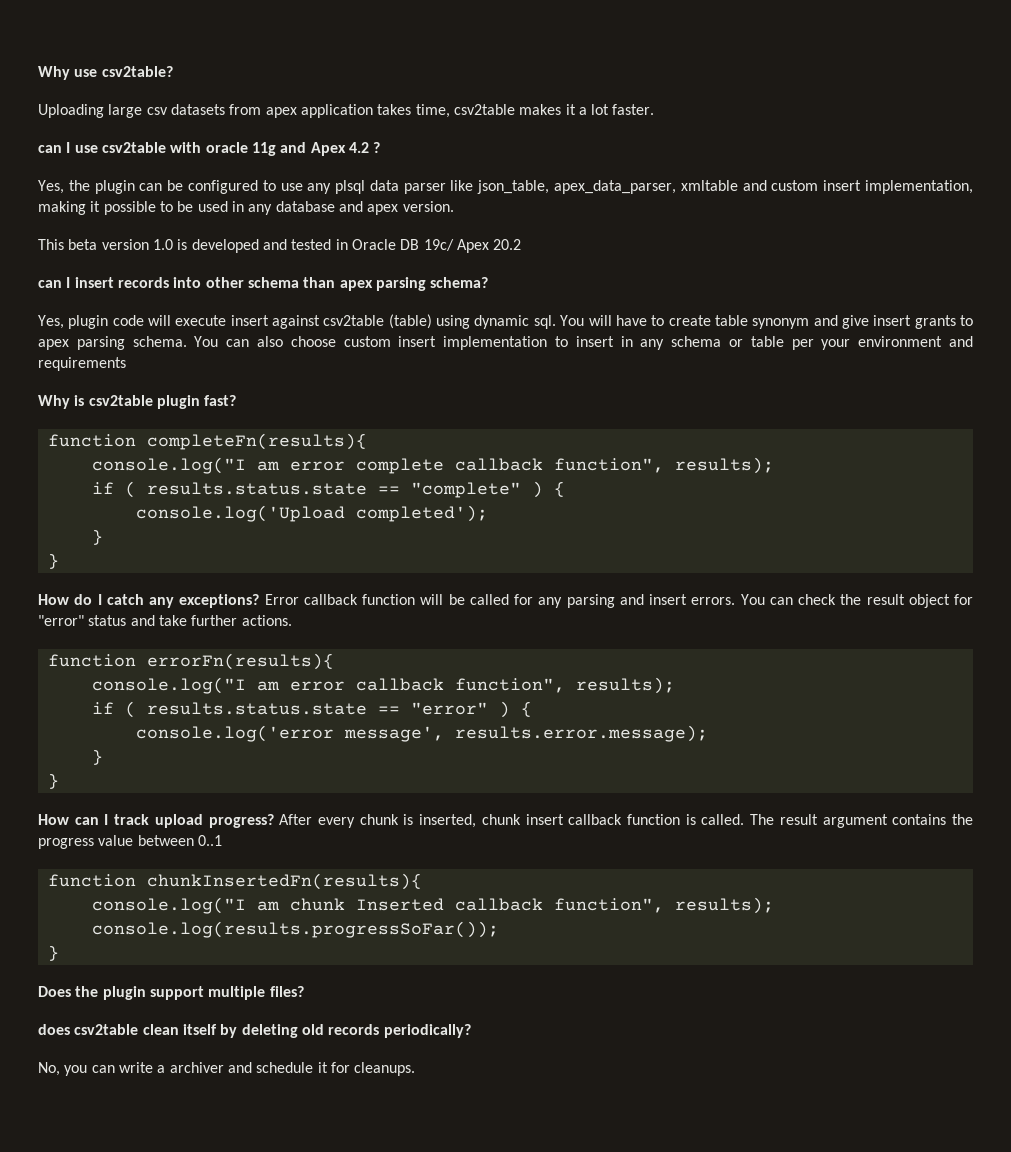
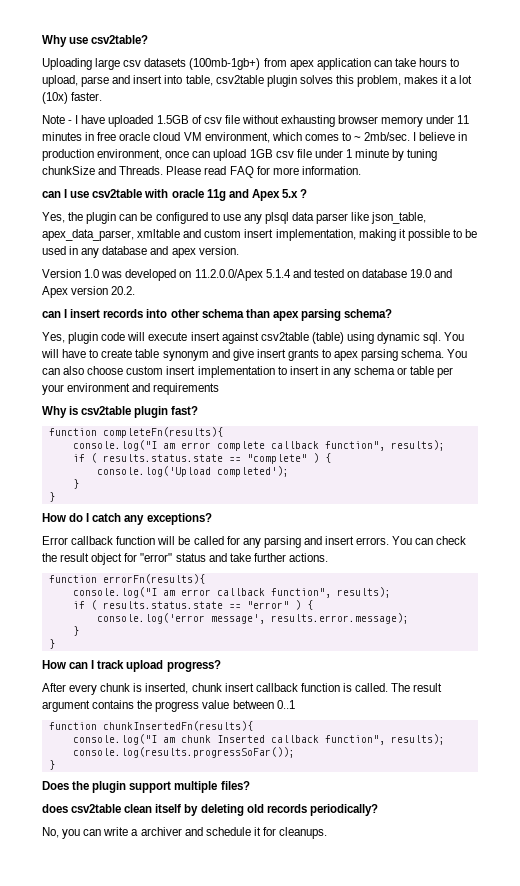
- Uploading large csv datasets from apex application takes time, csv2table makes it a lot faster.
+ Uploading large csv datasets (100mb-1gb+) from apex application can take hours to upload, parse and insert into table, csv2table plugin solves this problem, makes it a lot (10x) faster.
+ Note - I have uploaded 1.5GB of csv file without exhausting browser memory under 11 minutes in free oracle cloud VM environment, which comes to ~ 2mb/sec. I believe in production environment, once can upload 1GB csv file under 1 minute by tuning chunkSize and Threads. Please read FAQ for more information.
- can I use csv2table with oracle 11g and Apex 4.2 ?
+ can I use csv2table with oracle 11g and Apex 5.x ?
- This beta version 1.0 is developed and tested in Oracle DB 19c/ Apex 20.2
+ Version 1.0 was developed on 11.2.0.0/Apex 5.1.4 and tested on database 19.0 and Apex version 20.2.
- How do I catch any exceptions? Error callback function will be called for any parsing and insert errors.
+ How do I catch any exceptions?
+ Error callback function will be called for any parsing and insert errors.
- How can I track upload progress? After every chunk is inserted, chunk insert callback function is called.
+ How can I track upload progress?
+ After every chunk is inserted, chunk insert callback function is called.

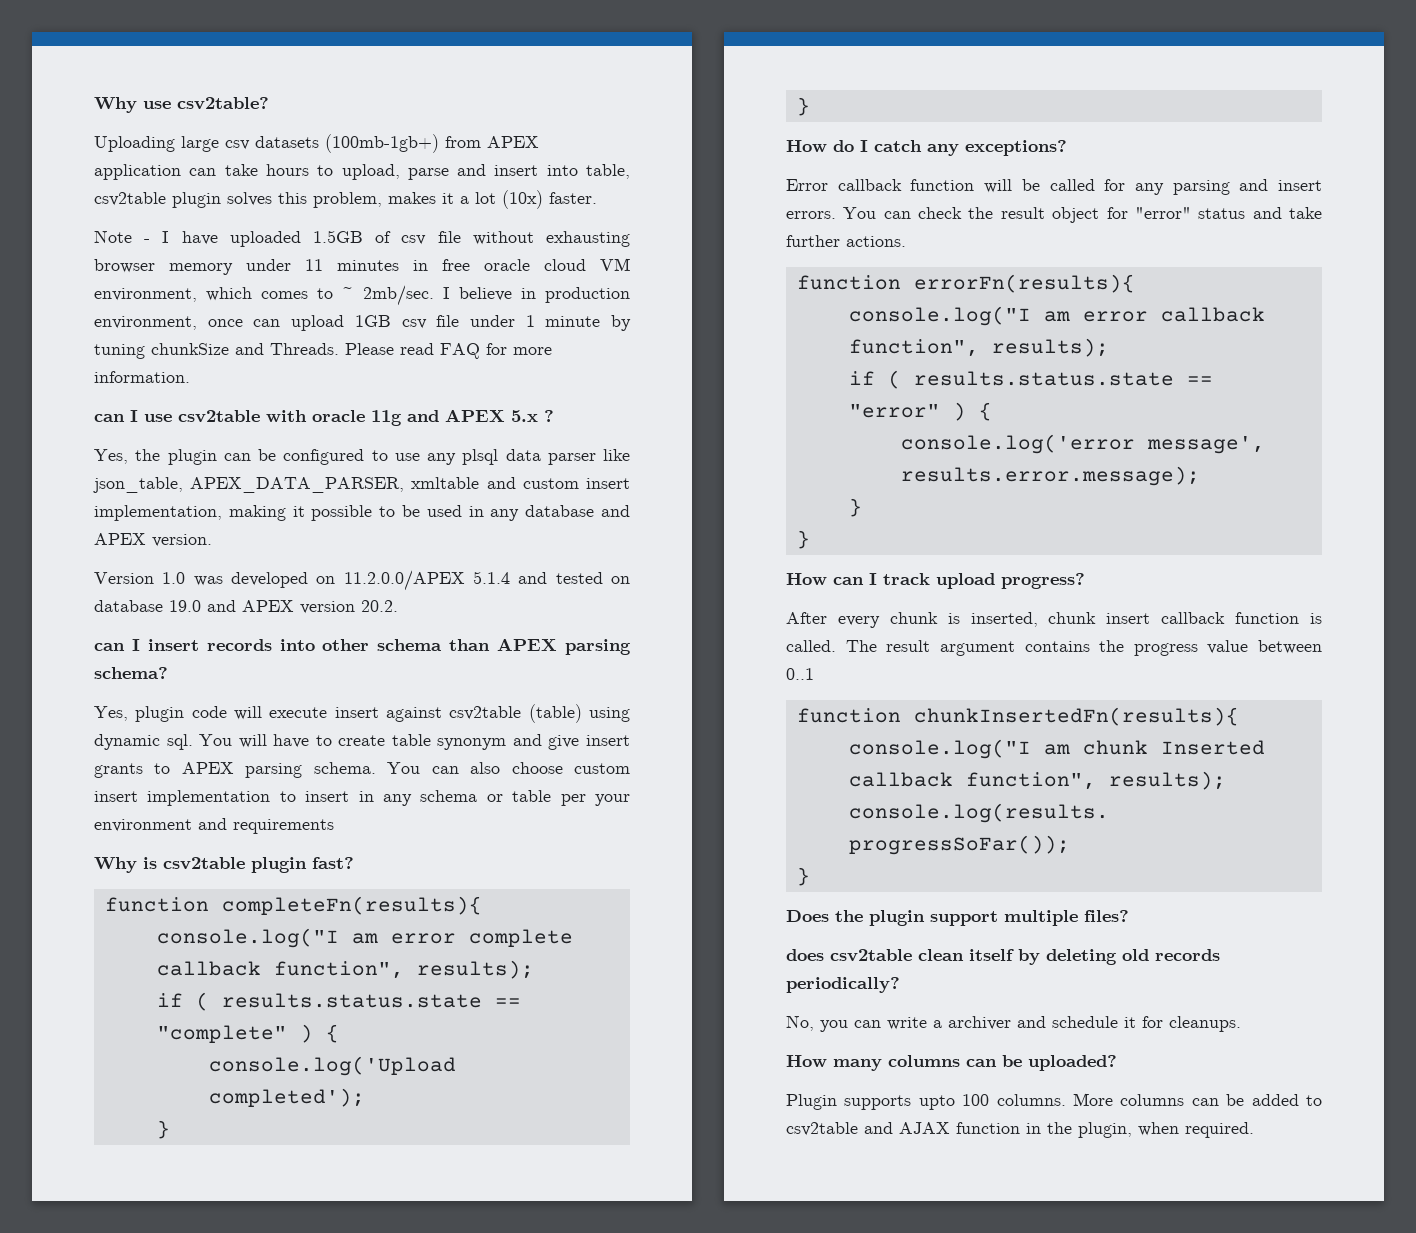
- Uploading large csv datasets (100mb-1gb+) from apex application can take hours to upload, parse and insert into table, csv2table plugin solves this problem, makes it a lot (10x) faster.
+ Uploading large csv datasets (100mb-1gb+) from APEX application can take hours to upload, parse and insert into table, csv2table plugin solves this problem, makes it a lot (10x) faster.
- can I use csv2table with oracle 11g and Apex 5.x ?
+ can I use csv2table with oracle 11g and APEX 5.x ?
- Yes, the plugin can be configured to use any plsql data parser like json_table, apex_data_parser, xmltable and custom insert implementation, making it possible to be used in any database and apex version.
+ Yes, the plugin can be configured to use any plsql data parser like json_table, APEX_DATA_PARSER, xmltable and custom insert implementation, making it possible to be used in any database and APEX version.
- Version 1.0 was developed on 11.2.0.0/Apex 5.1.4 and tested on database 19.0 and Apex version 20.2.
+ Version 1.0 was developed on 11.2.0.0/APEX 5.1.4 and tested on database 19.0 and APEX version 20.2.
- can I insert records into other schema than apex parsing schema?
+ can I insert records into other schema than APEX parsing schema?
- You will have to create table synonym and give insert grants to apex parsing schema.
+ You will have to create table synonym and give insert grants to APEX parsing schema.
+ How many columns can be uploaded?
+ Plugin supports upto 100 columns. More columns can be added to csv2table and AJAX function in the plugin, when required.

